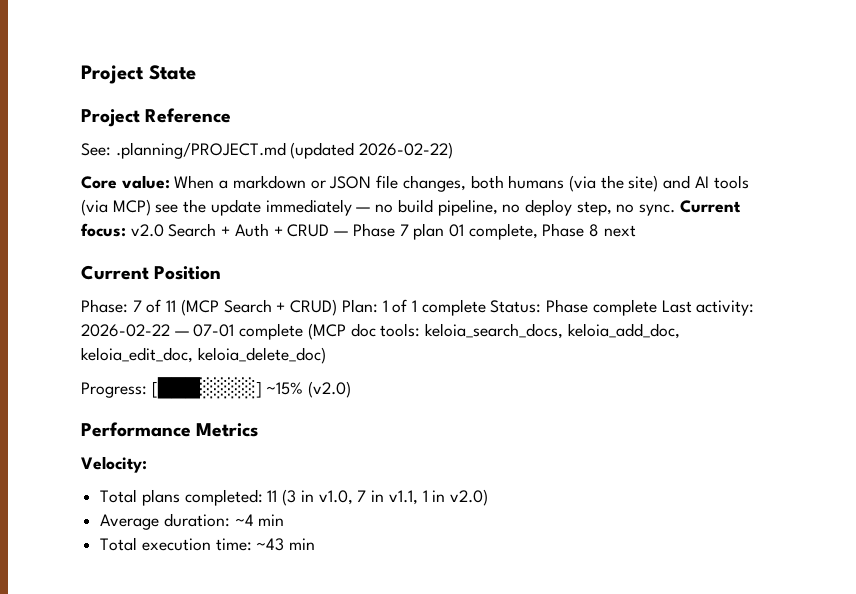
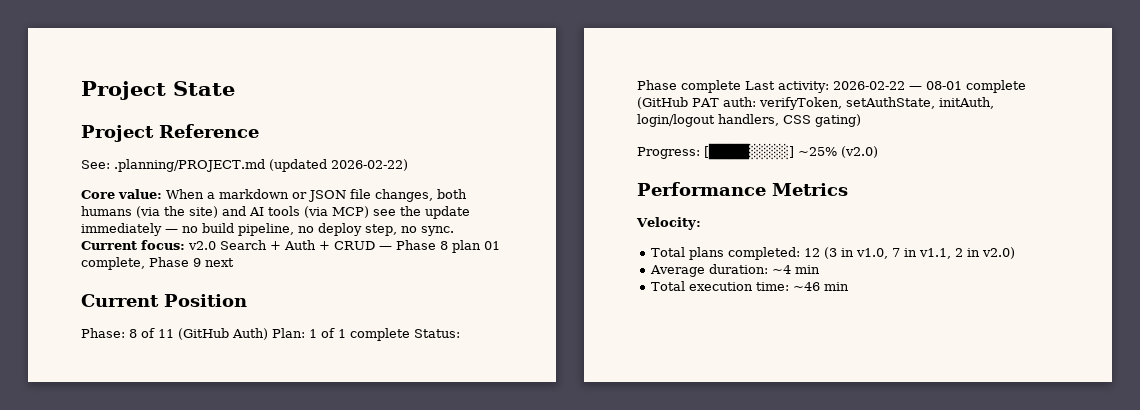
- Current focus: v2.0 Search + Auth + CRUD — Phase 7 plan 01 complete, Phase 8 next
+ Current focus: v2.0 Search + Auth + CRUD — Phase 8 plan 01 complete, Phase 9 next
- Phase: 7 of 11 (MCP Search + CRUD) Plan: 1 of 1 complete Status: Phase complete Last activity: 2026-02-22 — 07-01 complete (MCP doc tools: keloia_search_docs, keloia_add_doc, keloia_edit_doc, keloia_delete_doc)
+ Phase: 8 of 11 (GitHub Auth) Plan: 1 of 1 complete Status: Phase complete Last activity: 2026-02-22 — 08-01 complete (GitHub PAT auth: verifyToken, setAuthState, initAuth, login/logout handlers, CSS gating)
- Progress: [███░░░░] ~15% (v2.0)
+ Progress: [████░░░░] ~25% (v2.0)
- Total plans completed: 11 (3 in v1.0, 7 in v1.1, 1 in v2.0)
+ Total plans completed: 12 (3 in v1.0, 7 in v1.1, 2 in v2.0)
- Total execution time: ~43 min
+ Total execution time: ~46 min

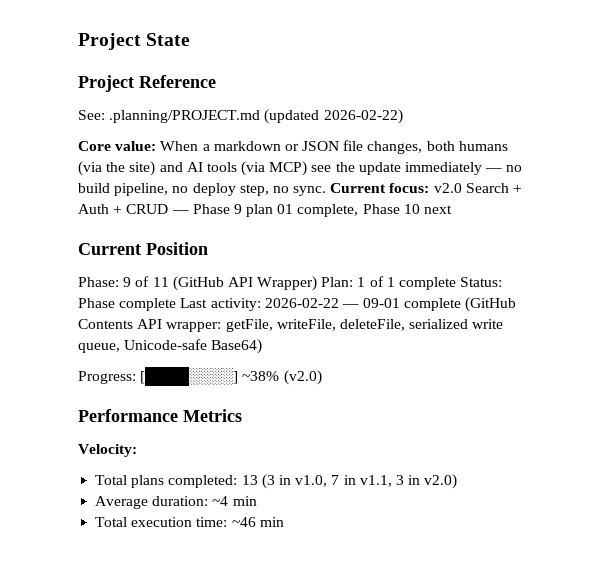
- Current focus: v2.0 Search + Auth + CRUD — Phase 8 plan 01 complete, Phase 9 next
+ Current focus: v2.0 Search + Auth + CRUD — Phase 9 plan 01 complete, Phase 10 next
- Phase: 8 of 11 (GitHub Auth) Plan: 1 of 1 complete Status: Phase complete Last activity: 2026-02-22 — 08-01 complete (GitHub PAT auth: verifyToken, setAuthState, initAuth, login/logout handlers, CSS gating)
+ Phase: 9 of 11 (GitHub API Wrapper) Plan: 1 of 1 complete Status: Phase complete Last activity: 2026-02-22 — 09-01 complete (GitHub Contents API wrapper: getFile, writeFile, deleteFile, serialized write queue, Unicode-safe Base64)
- Progress: [████░░░░] ~25% (v2.0)
+ Progress: [████░░░░] ~38% (v2.0)
- Total plans completed: 12 (3 in v1.0, 7 in v1.1, 2 in v2.0)
+ Total plans completed: 13 (3 in v1.0, 7 in v1.1, 3 in v2.0)

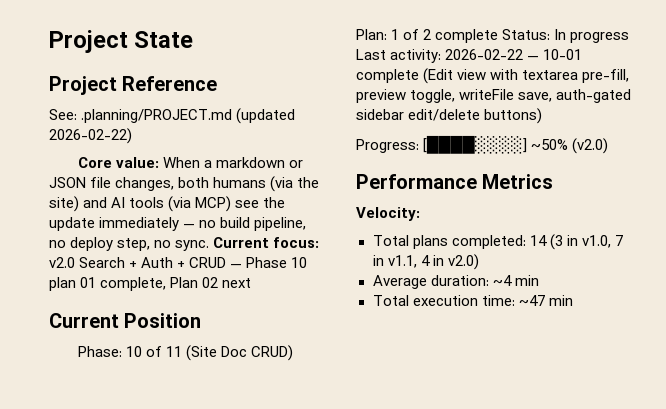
- Current focus: v2.0 Search + Auth + CRUD — Phase 9 plan 01 complete, Phase 10 next
+ Current focus: v2.0 Search + Auth + CRUD — Phase 10 plan 01 complete, Plan 02 next
- Phase: 9 of 11 (GitHub API Wrapper) Plan: 1 of 1 complete Status: Phase complete Last activity: 2026-02-22 — 09-01 complete (GitHub Contents API wrapper: getFile, writeFile, deleteFile, serialized write queue, Unicode-safe Base64)
+ Phase: 10 of 11 (Site Doc CRUD) Plan: 1 of 2 complete Status: In progress Last activity: 2026-02-22 — 10-01 complete (Edit view with textarea pre-fill, preview toggle, writeFile save, auth-gated sidebar edit/delete buttons)
- Progress: [████░░░░] ~38% (v2.0)
+ Progress: [████░░░░] ~50% (v2.0)
- Total plans completed: 13 (3 in v1.0, 7 in v1.1, 3 in v2.0)
+ Total plans completed: 14 (3 in v1.0, 7 in v1.1, 4 in v2.0)
- Total execution time: ~46 min
+ Total execution time: ~47 min

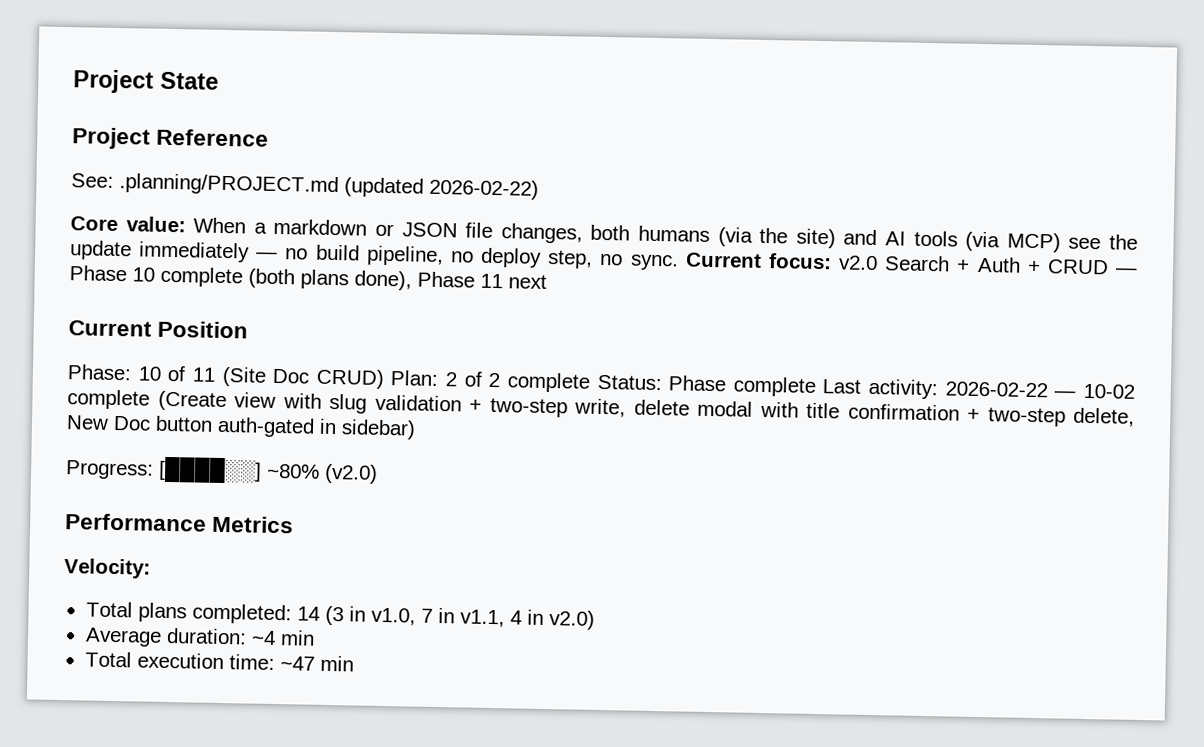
- Current focus: v2.0 Search + Auth + CRUD — Phase 10 plan 01 complete, Plan 02 next
+ Current focus: v2.0 Search + Auth + CRUD — Phase 10 complete (both plans done), Phase 11 next
- Phase: 10 of 11 (Site Doc CRUD) Plan: 1 of 2 complete Status: In progress Last activity: 2026-02-22 — 10-01 complete (Edit view with textarea pre-fill, preview toggle, writeFile save, auth-gated sidebar edit/delete buttons)
+ Phase: 10 of 11 (Site Doc CRUD) Plan: 2 of 2 complete Status: Phase complete Last activity: 2026-02-22 — 10-02 complete (Create view with slug validation + two-step write, delete modal with title confirmation + two-step delete, New Doc button auth-gated in sidebar)
- Progress: [████░░░░] ~50% (v2.0)
+ Progress: [████░░] ~80% (v2.0)

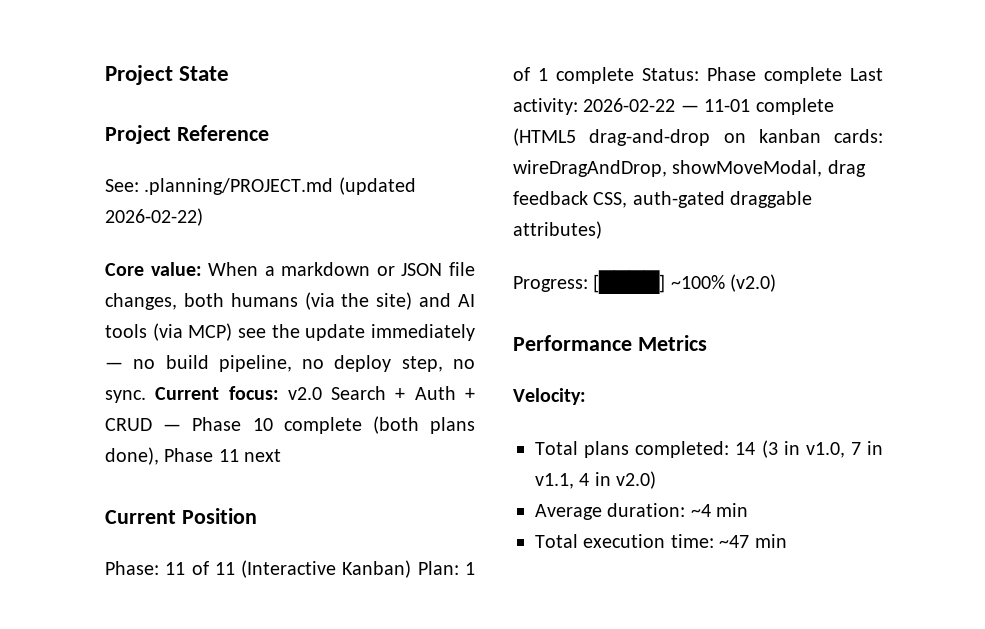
- Phase: 10 of 11 (Site Doc CRUD) Plan: 2 of 2 complete Status: Phase complete Last activity: 2026-02-22 — 10-02 complete (Create view with slug validation + two-step write, delete modal with title confirmation + two-step delete, New Doc button auth-gated in sidebar)
+ Phase: 11 of 11 (Interactive Kanban) Plan: 1 of 1 complete Status: Phase complete Last activity: 2026-02-22 — 11-01 complete (HTML5 drag-and-drop on kanban cards: wireDragAndDrop, showMoveModal, drag feedback CSS, auth-gated draggable attributes)
- Progress: [████░░] ~80% (v2.0)
+ Progress: [████] ~100% (v2.0)

